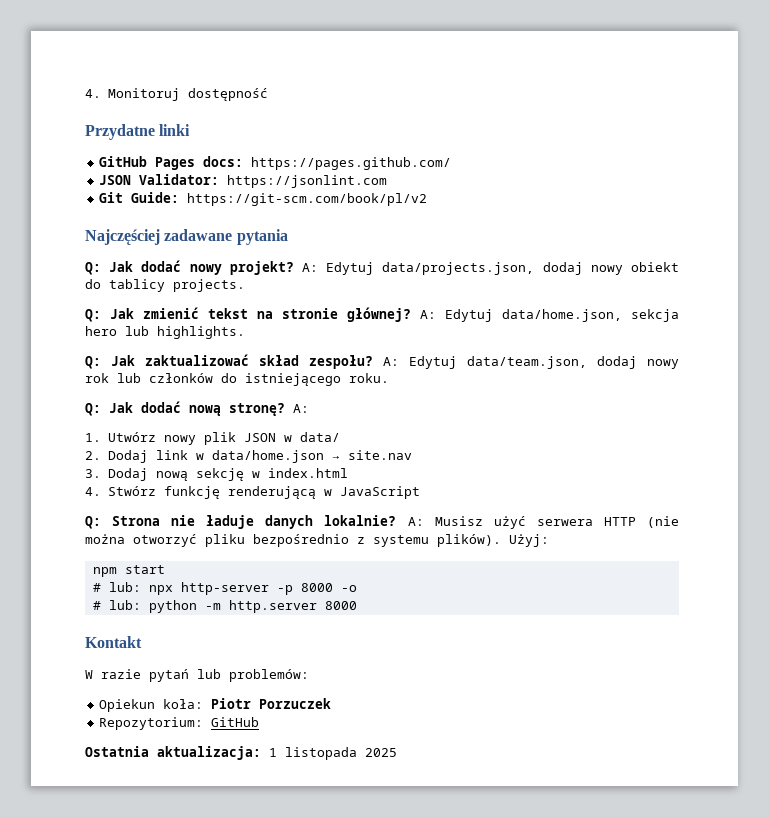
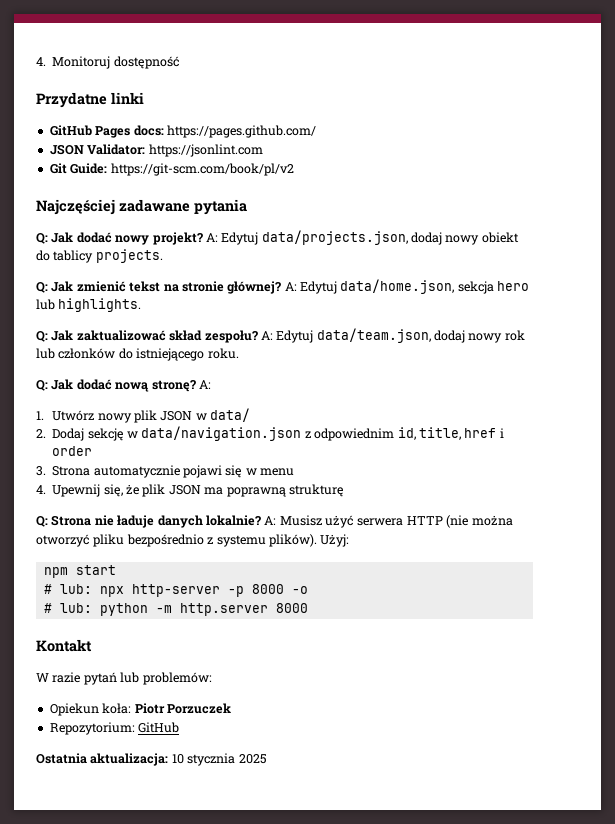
- 2. Dodaj link w data/home.json → site.nav
- 3. Dodaj nową sekcję w index.html
- 4. Stwórz funkcję renderującą w JavaScript
+ 2. Dodaj sekcję w data/navigation.json z odpowiednim id, title, href i order
+ 3. Strona automatycznie pojawi się w menu
+ 4. Upewnij się, że plik JSON ma poprawną strukturę
- Ostatnia aktualizacja: 1 listopada 2025
+ Ostatnia aktualizacja: 10 stycznia 2025

